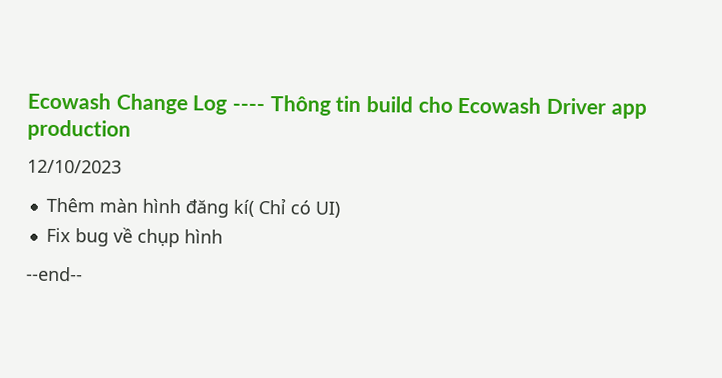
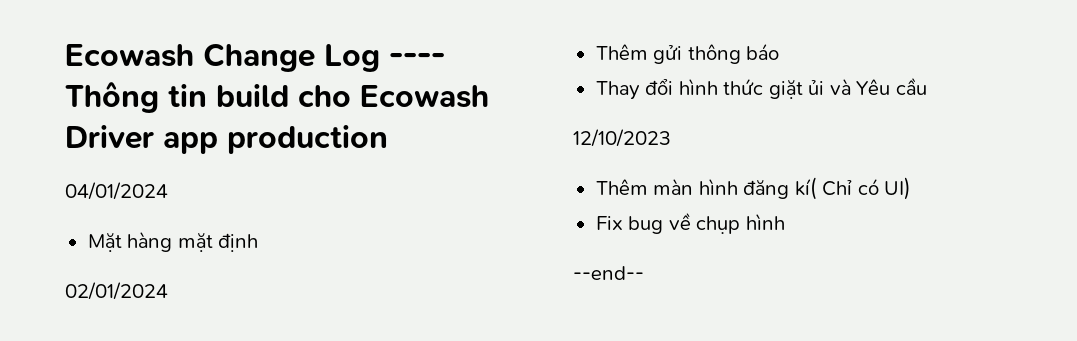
+ 04/01/2024
+ Mặt hàng mặt định
+ 02/01/2024
+ Thêm gửi thông báo
+ Thay đổi hình thức giặt ủi và Yêu cầu

